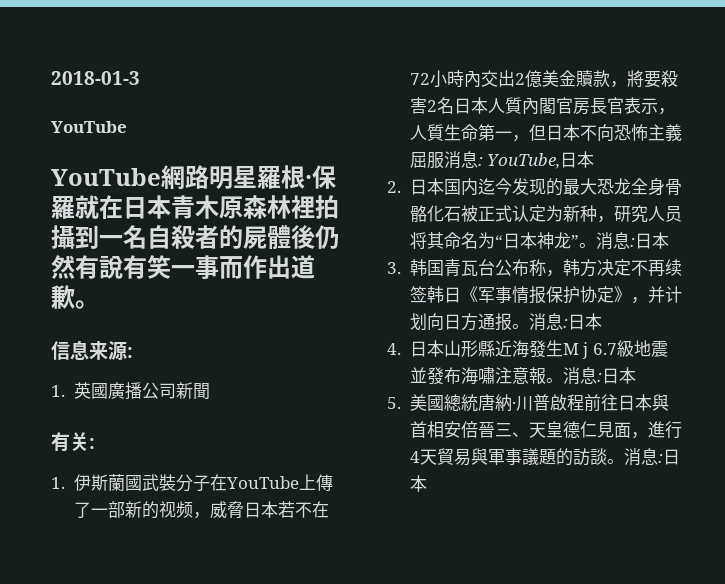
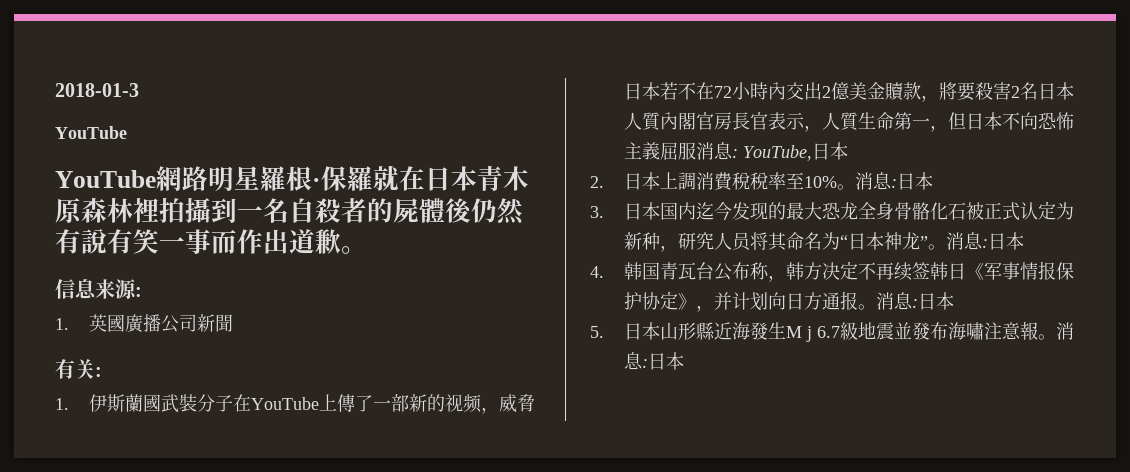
- 2.日本国内迄今发现的最大恐龙全身骨骼化石被正式认定为新种，研究人员将其命名为“日本神龙”。
+ 2.日本上調消費稅稅率至10%。消息:日本
+ 3.日本国内迄今发现的最大恐龙全身骨骼化石被正式认定为新种，研究人员将其命名为“日本神龙”。
- 3.韩国青瓦台公布称，韩方决定不再续签韩日《军事情报保护协定》，并计划向日方通报。
+ 4.韩国青瓦台公布称，韩方决定不再续签韩日《军事情报保护协定》，并计划向日方通报。
- 4.日本山形縣近海發生M j 6.7級地震並發布海嘯注意報。
+ 5.日本山形縣近海發生M j 6.7級地震並發布海嘯注意報。
- 5.美國總統唐納·川普啟程前往日本與首相安倍晉三、天皇德仁見面，進行4天貿易與軍事議題的訪談。消息:日本

